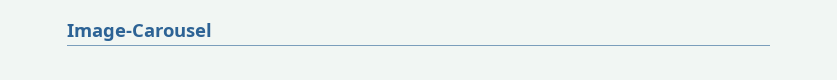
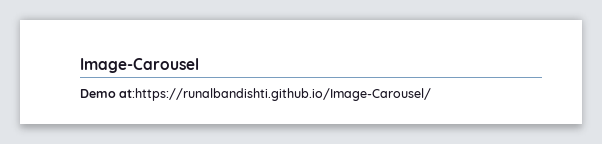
+ Demo at:https://runalbandishti.github.io/Image-Carousel/

